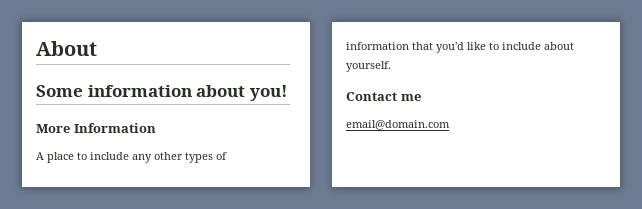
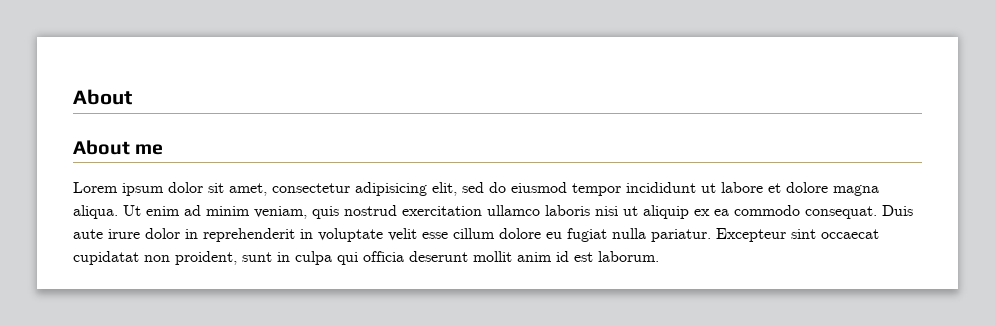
- Some information about you!
- More Information
- A place to include any other types of information that you'd like to include about yourself.
- Contact me
- email@domain.com
+ About me
+ Lorem ipsum dolor sit amet, consectetur adipisicing elit, sed do eiusmod tempor incididunt ut labore et dolore magna aliqua. Ut enim ad minim veniam, quis nostrud exercitation ullamco laboris nisi ut aliquip ex ea commodo consequat. Duis aute irure dolor in reprehenderit in voluptate velit esse cillum dolore eu fugiat nulla pariatur. Excepteur sint occaecat cupidatat non proident, sunt in culpa qui officia deserunt mollit anim id est laborum.

